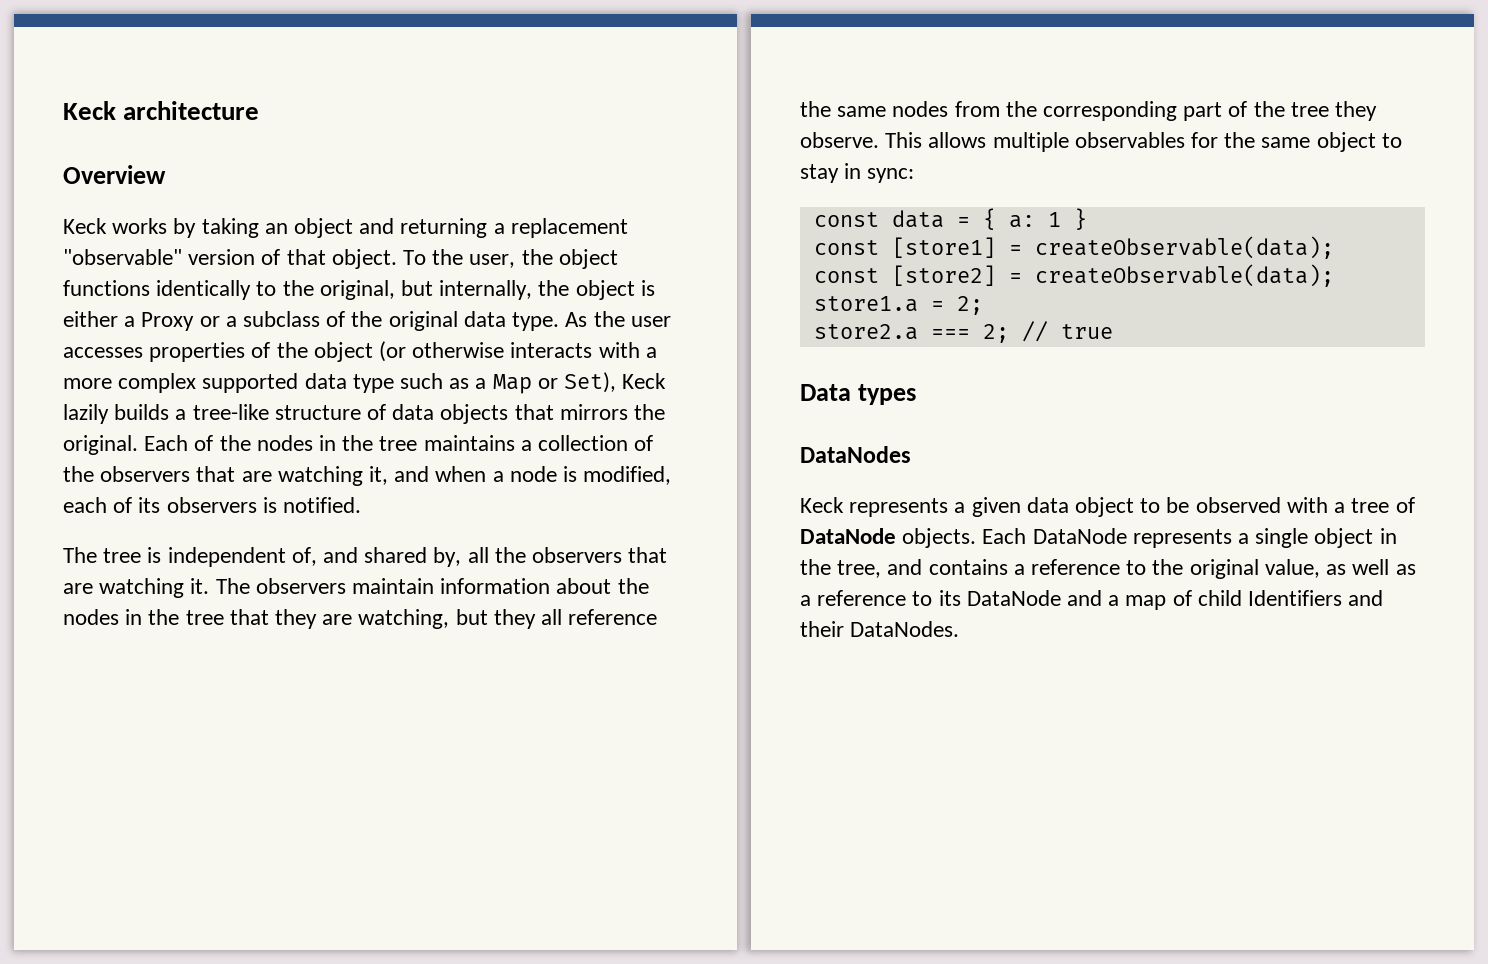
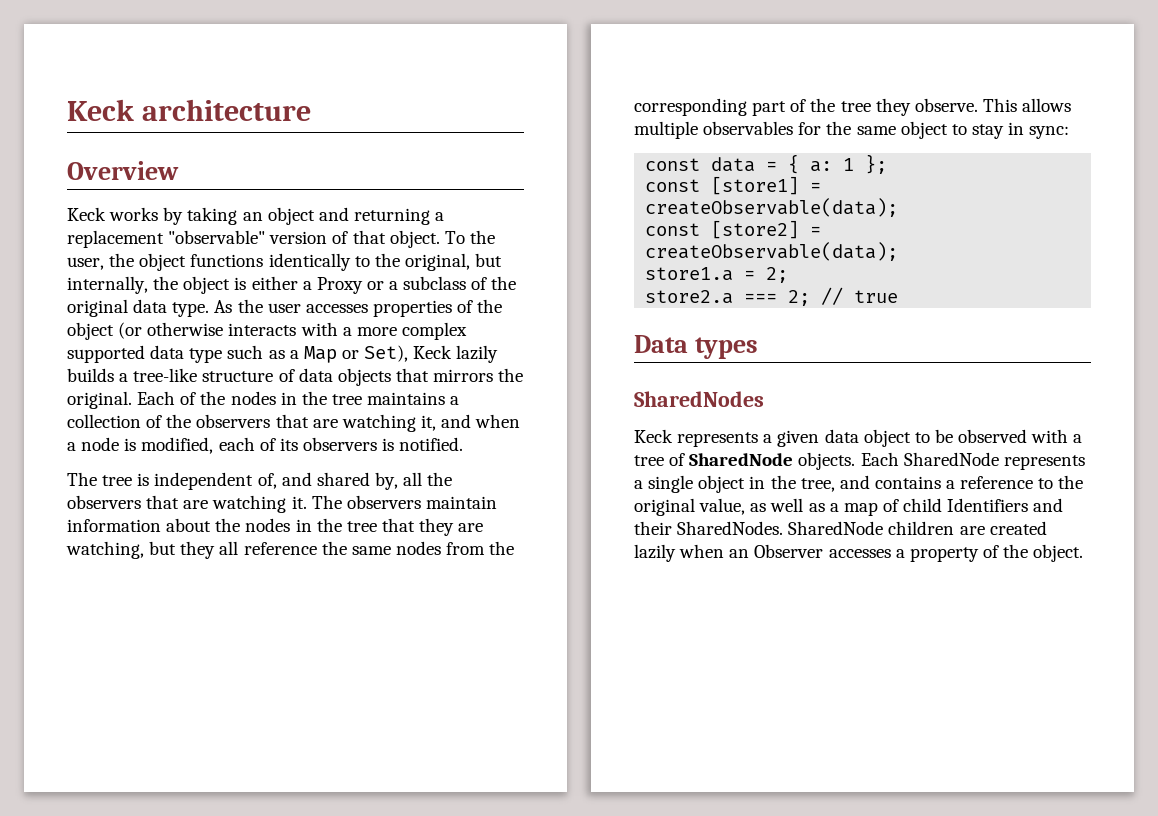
- const data = { a: 1 }
+ const data = { a: 1 };
- DataNodes
+ SharedNodes
- Keck represents a given data object to be observed with a tree of DataNode objects.
+ Keck represents a given data object to be observed with a tree of SharedNode objects.
- Each DataNode represents a single object in the tree, and contains a reference to the original value, as well as a reference to its DataNode and a map of child Identifiers and their DataNodes.
+ Each SharedNode represents a single object in the tree, and contains a reference to the original value, as well as a map of child Identifiers and their SharedNodes. SharedNode children are created lazily when an Observer accesses a property of the object.

